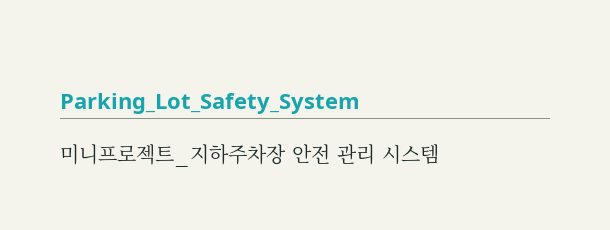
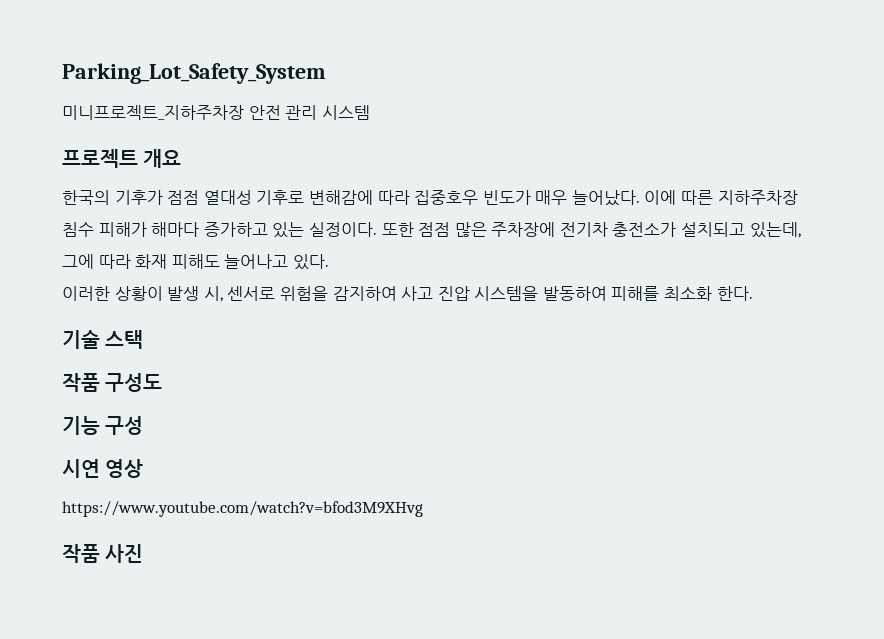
+ 프로젝트 개요
+ 한국의 기후가 점점 열대성 기후로 변해감에 따라 집중호우 빈도가 매우 늘어났다. 이에 따른 지하주차장 침수 피해가 해마다 증가하고 있는 실정이다. 또한 점점 많은 주차장에 전기차 충전소가 설치되고 있는데, 그에 따라 화재 피해도 늘어나고 있다.
+ 이러한 상황이 발생 시, 센서로 위험을 감지하여 사고 진압 시스템을 발동하여 피해를 최소화 한다.
+ 기술 스택
+ 작품 구성도
+ 기능 구성
+ 시연 영상
+ https://www.youtube.com/watch?v=bfod3M9XHvg
+ 작품 사진

